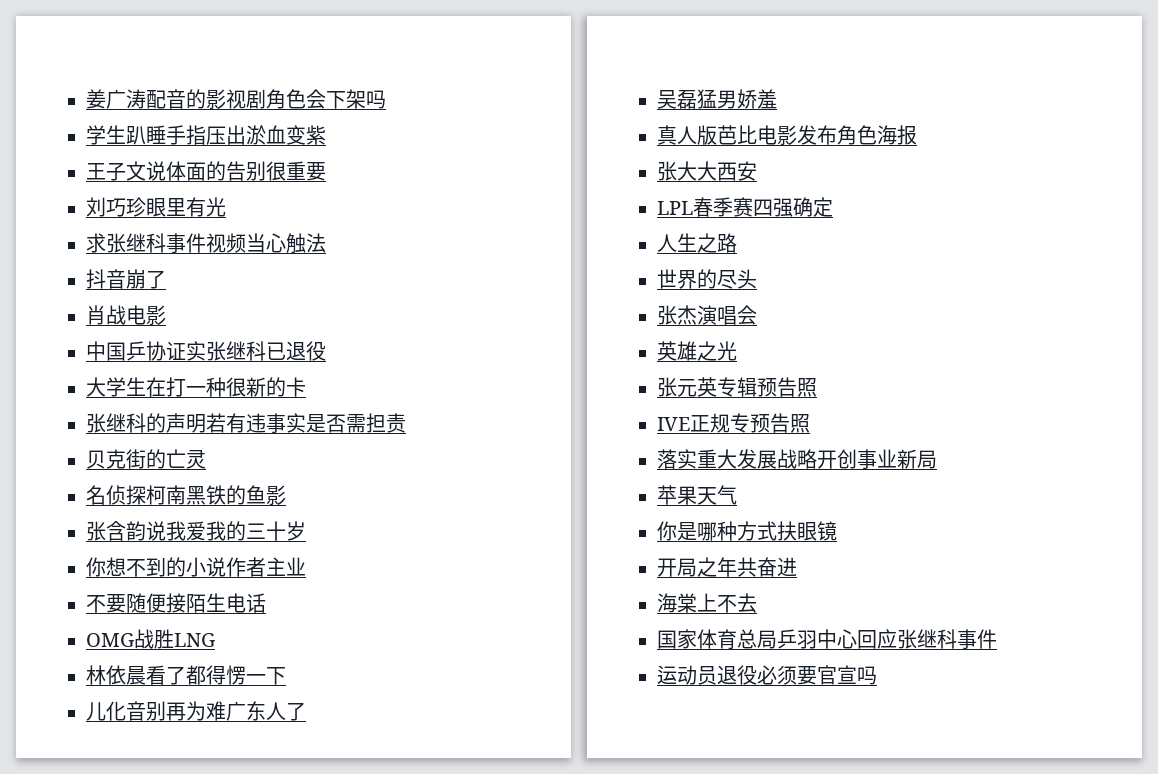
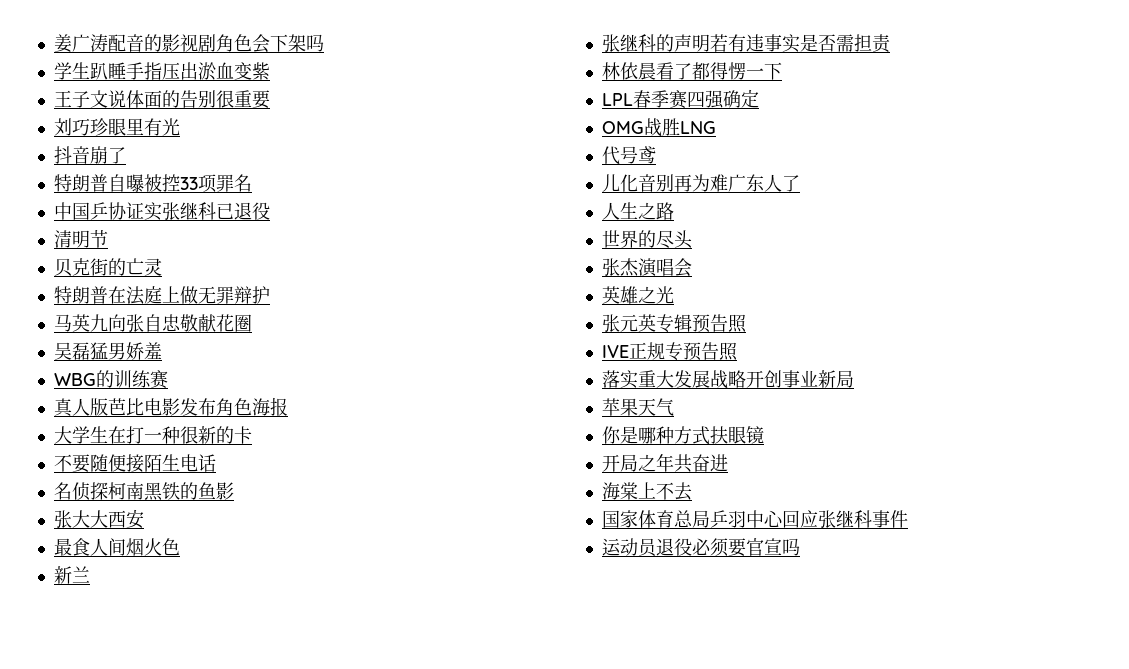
- 求张继科事件视频当心触法
  抖音崩了
- 肖战电影
+ 特朗普自曝被控33项罪名
+ 清明节
+ 贝克街的亡灵
+ 特朗普在法庭上做无罪辩护
+ 马英九向张自忠敬献花圈
+ 吴磊猛男娇羞
+ WBG的训练赛
+ 真人版芭比电影发布角色海报
+ 不要随便接陌生电话
+ 名侦探柯南黑铁的鱼影
+ 张大大西安
+ 最食人间烟火色
+ 新兰
- 贝克街的亡灵
- 名侦探柯南黑铁的鱼影
- 张含韵说我爱我的三十岁
- 你想不到的小说作者主业
- 不要随便接陌生电话
- OMG战胜LNG
+ LPL春季赛四强确定
+ OMG战胜LNG
+ 代号鸢
- 吴磊猛男娇羞
- 真人版芭比电影发布角色海报
- 张大大西安
- LPL春季赛四强确定

